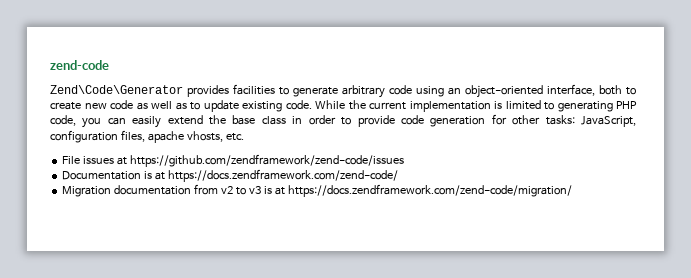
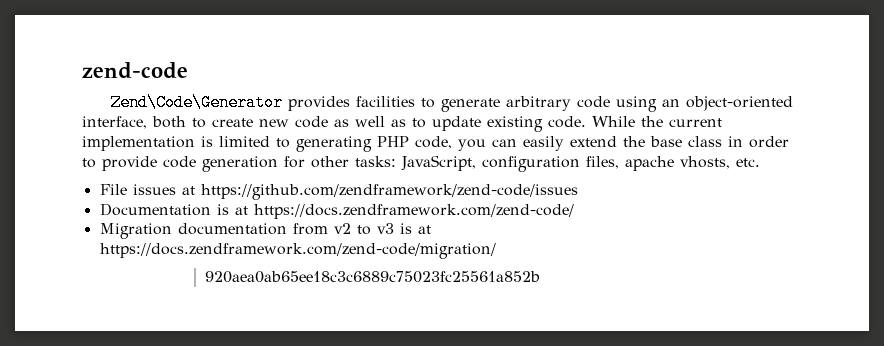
+ 920aea0ab65ee18c3c6889c75023fc25561a852b

